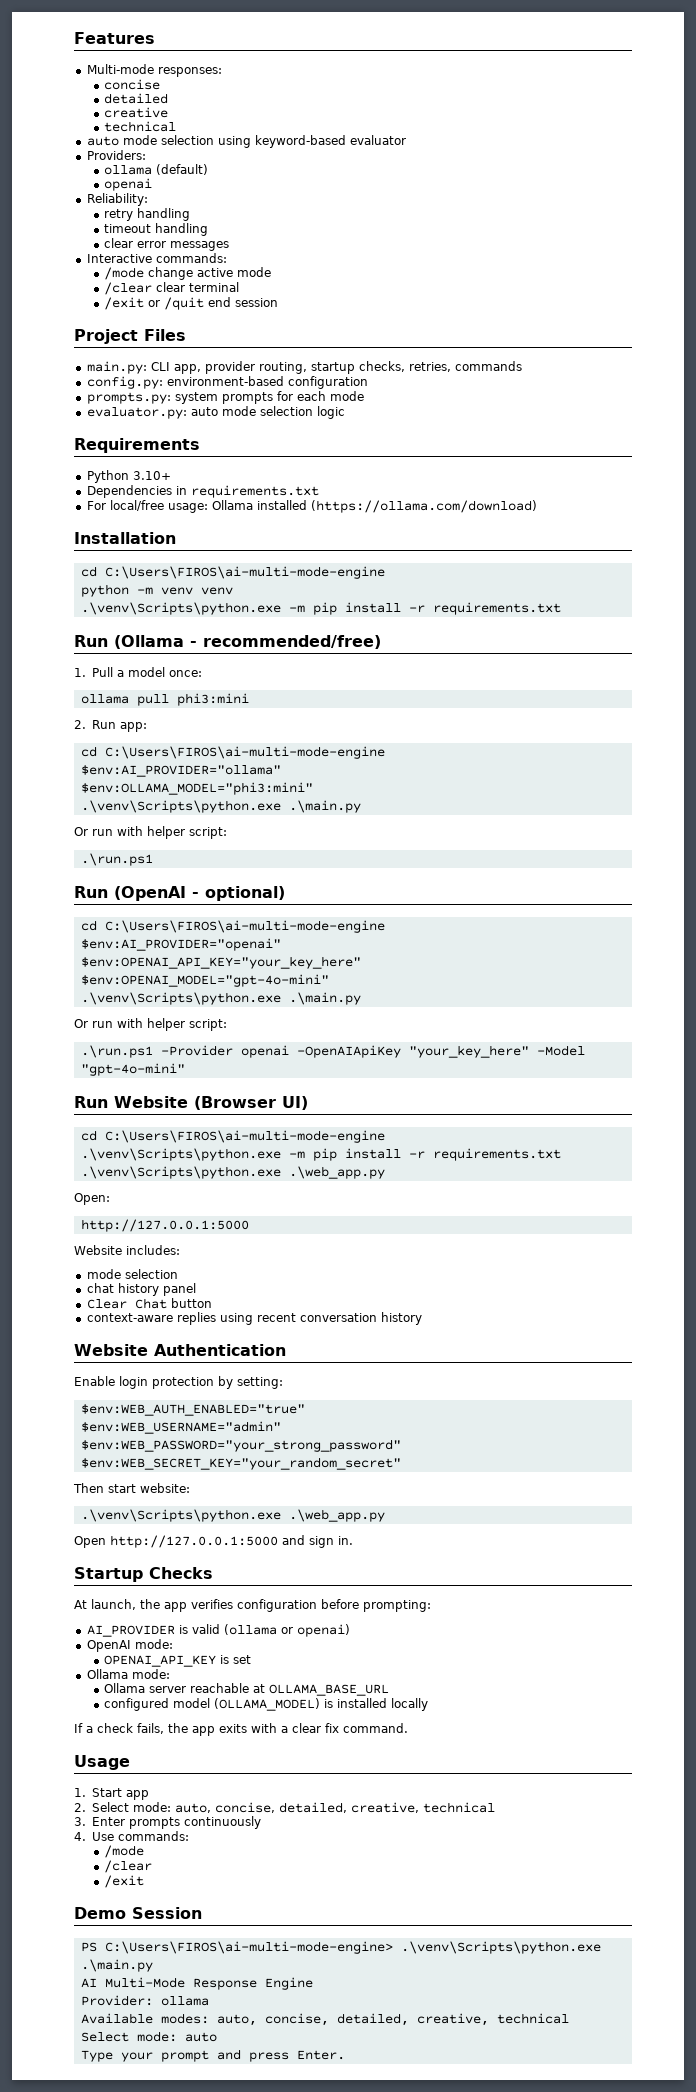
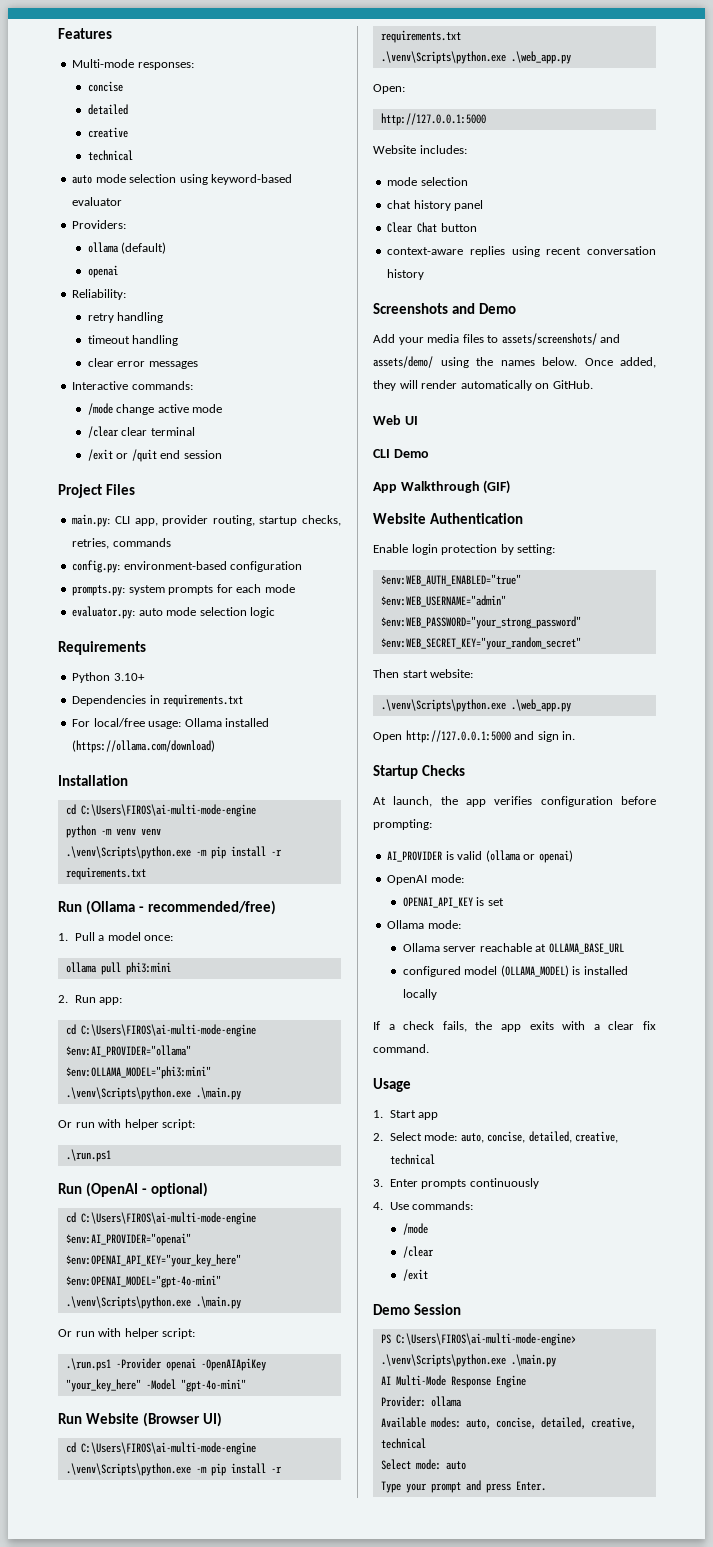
+ Screenshots and Demo
+ Add your media files to assets/screenshots/ and assets/demo/ using the names below. Once added, they will render automatically on GitHub.
+ Web UI
+ CLI Demo
+ App Walkthrough (GIF)

